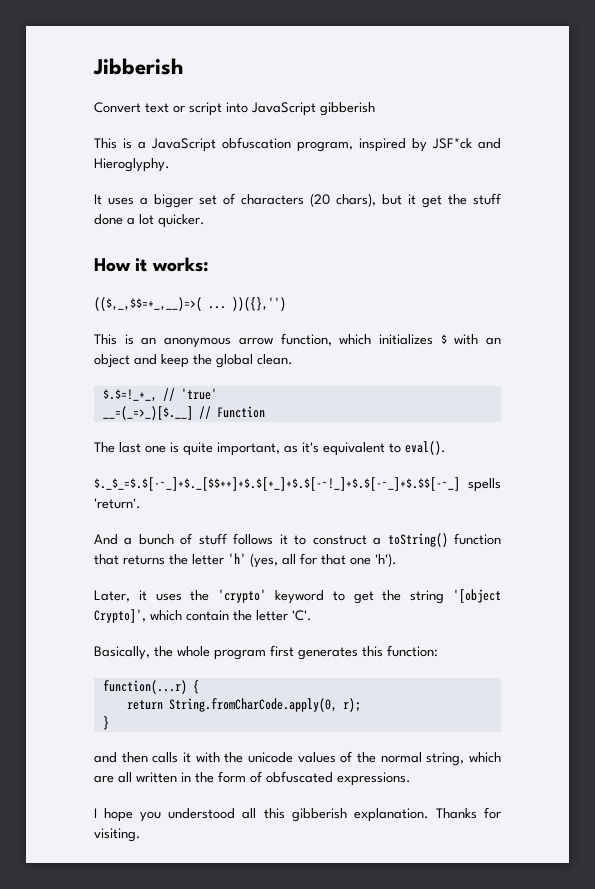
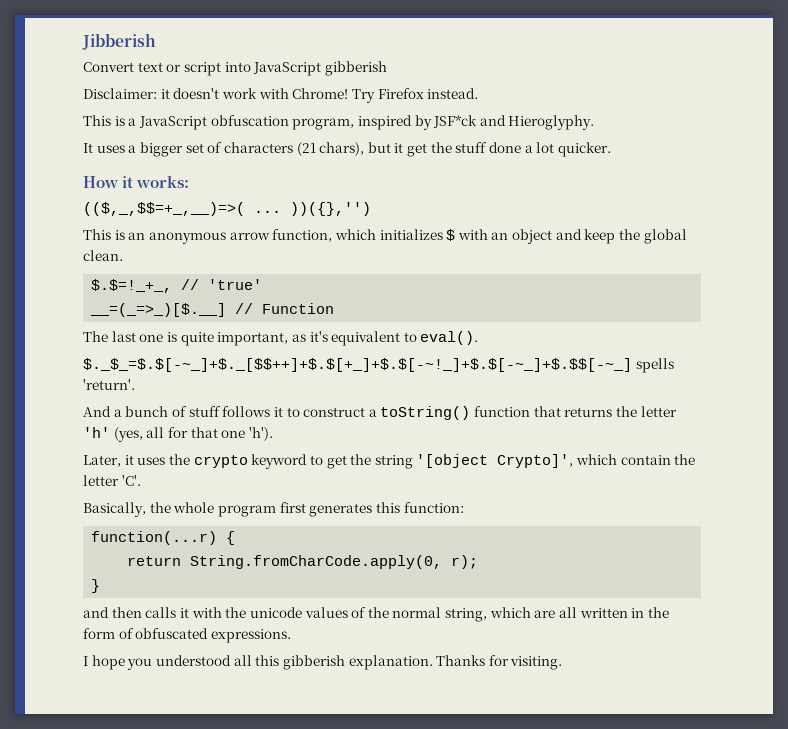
+ Disclaimer: it doesn't work with Chrome! Try Firefox instead.
- It uses a bigger set of characters (20 chars), but it get the stuff done a lot quicker.
+ It uses a bigger set of characters (21 chars), but it get the stuff done a lot quicker.
- Later, it uses the 'crypto' keyword to get the string '[object Crypto]', which contain the letter 'C'.
+ Later, it uses the crypto keyword to get the string '[object Crypto]', which contain the letter 'C'.

